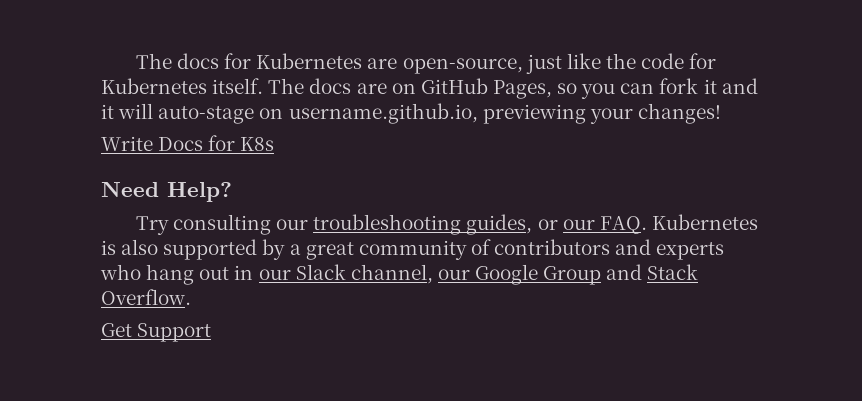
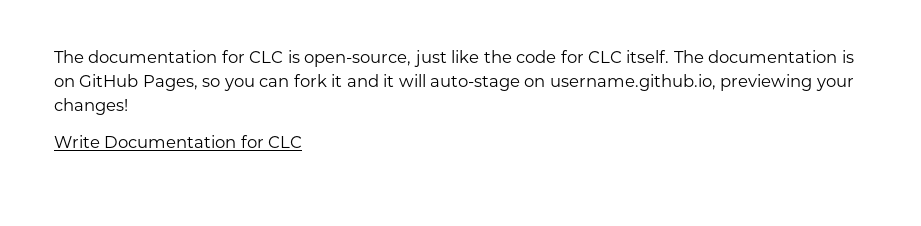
- The docs for Kubernetes are open-source, just like the code for Kubernetes itself.
+ The documentation for CLC is open-source, just like the code for CLC itself.
- The docs are on GitHub Pages, so you can fork it and it will auto-stage on username.github.io, previewing your changes!
+ The documentation is on GitHub Pages, so you can fork it and it will auto-stage on username.github.io, previewing your changes!
- Write Docs for K8s
- Need Help?
- Try consulting our troubleshooting guides, or our FAQ. Kubernetes is also supported by a great community of contributors and experts who hang out in our Slack channel, our Google Group and Stack Overflow.
- Get Support
+ Write Documentation for CLC

